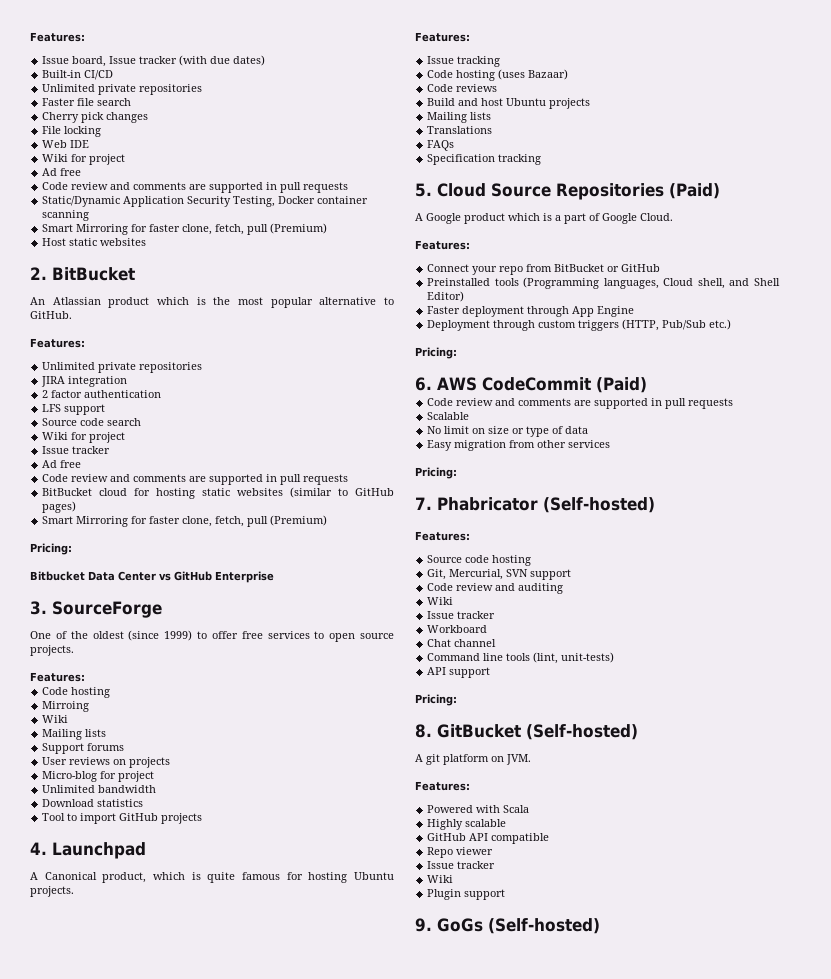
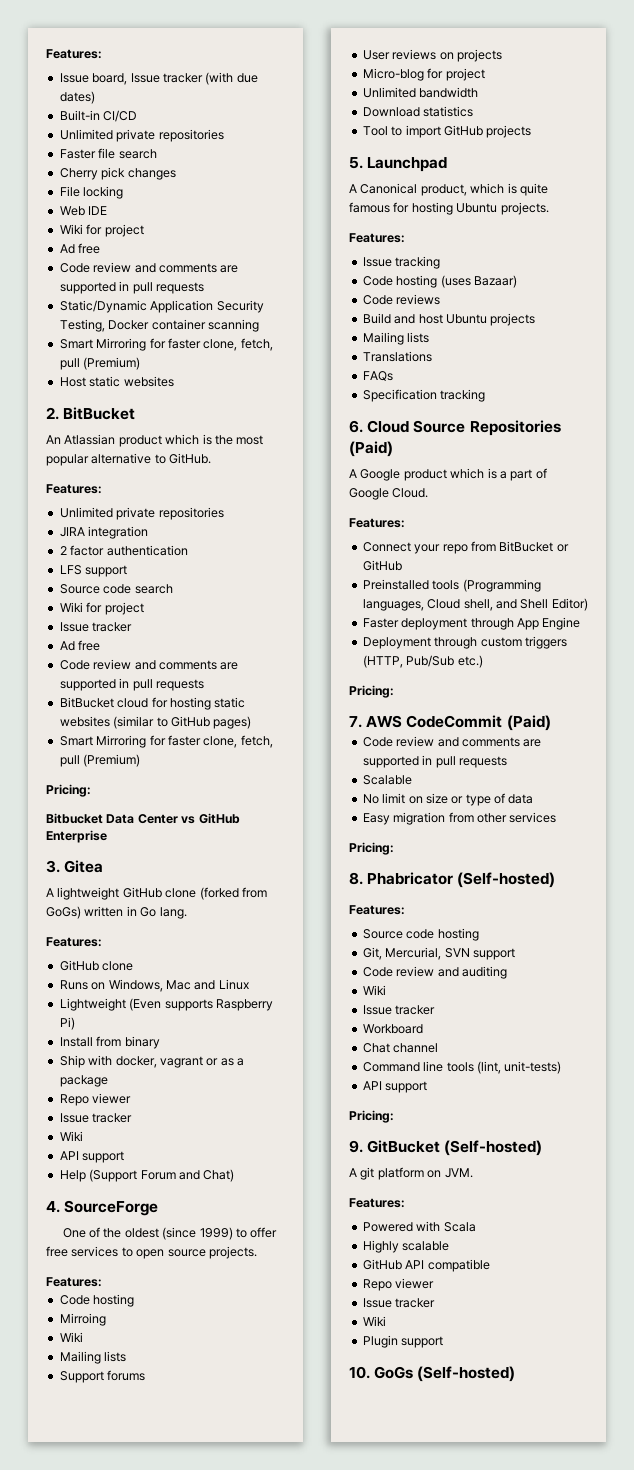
- 3. SourceForge
+ 3. Gitea
+ A lightweight GitHub clone (forked from GoGs) written in Go lang.
+ Features:
+ GitHub clone
+ Runs on Windows, Mac and Linux
+ Lightweight (Even supports Raspberry Pi)
+ Install from binary
+ Ship with docker, vagrant or as a package
+ Repo viewer
+ Issue tracker
+ Wiki
+ API support
+ Help (Support Forum and Chat)
+ 4. SourceForge
- 4. Launchpad
+ 5. Launchpad
- 5. Cloud Source Repositories (Paid)
+ 6. Cloud Source Repositories (Paid)
- 6. AWS CodeCommit (Paid)
+ 7. AWS CodeCommit (Paid)
- 7. Phabricator (Self-hosted)
+ 8. Phabricator (Self-hosted)
- 8. GitBucket (Self-hosted)
+ 9. GitBucket (Self-hosted)
- 9. GoGs (Self-hosted)
+ 10. GoGs (Self-hosted)

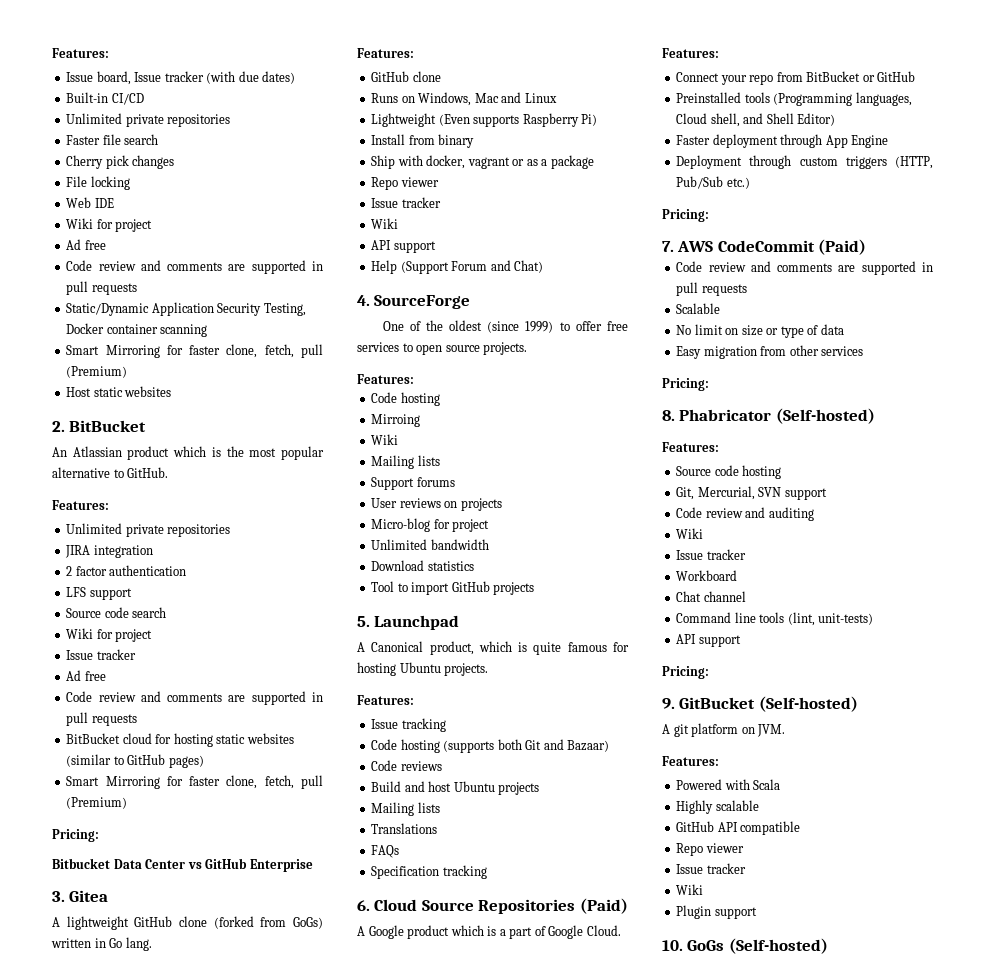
- Code hosting (uses Bazaar)
+ Code hosting (supports both Git and Bazaar)

